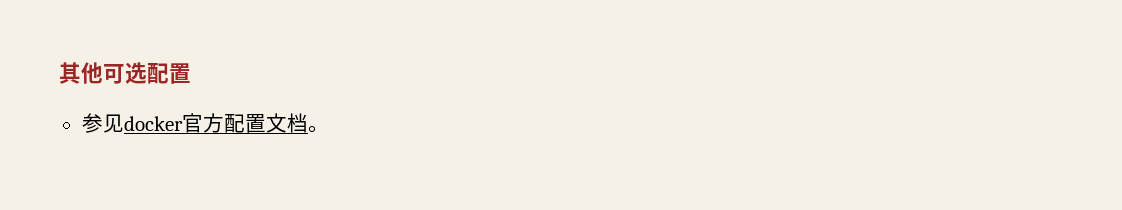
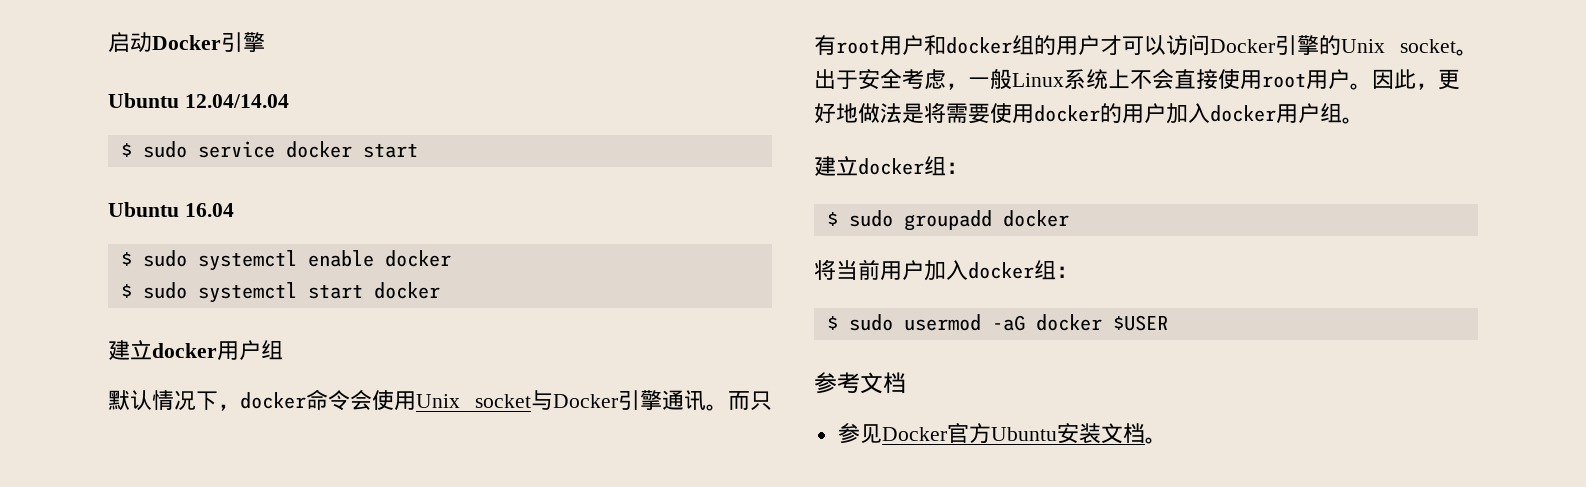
- 其他可选配置
- 参见docker官方配置文档。
+ 启动Docker引擎
+ Ubuntu 12.04/14.04
+ $ sudo service docker start
+ Ubuntu 16.04
+ $ sudo systemctl enable docker
+ $ sudo systemctl start docker
+ 建立docker用户组
+ 默认情况下，docker命令会使用Unix socket与Docker引擎通讯。而只有root用户和docker组的用户才可以访问Docker引擎的Unix socket。出于安全考虑，一般Linux系统上不会直接使用root用户。因此，更好地做法是将需要使用docker的用户加入docker用户组。
+ 建立docker组：
+ $ sudo groupadd docker
+ 将当前用户加入docker组：
+ $ sudo usermod -aG docker $USER
+ 参考文档
+ 参见Docker官方Ubuntu安装文档。

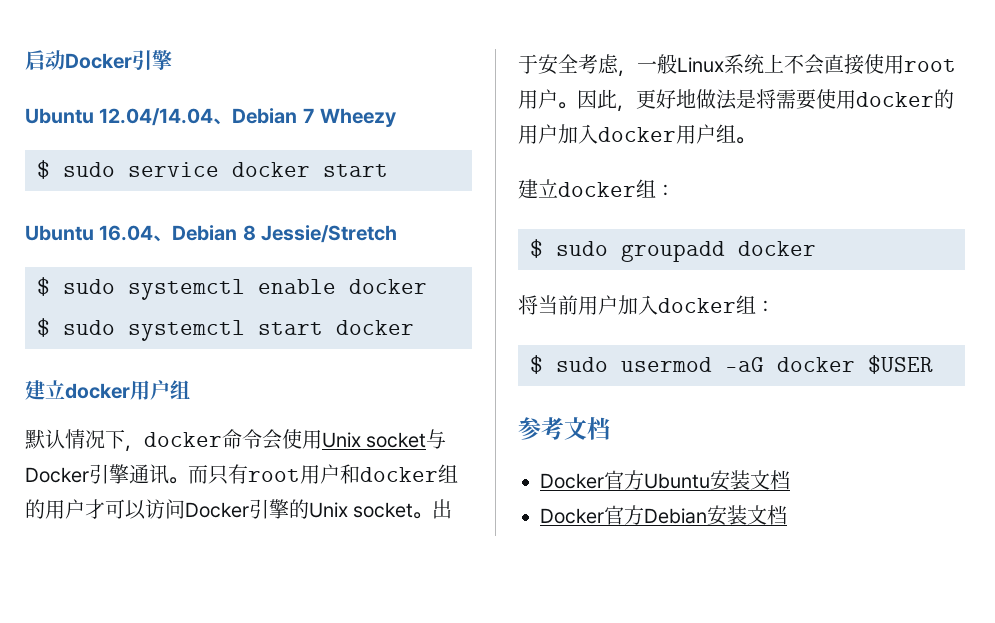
- Ubuntu 12.04/14.04
+ Ubuntu 12.04/14.04、Debian 7 Wheezy
- Ubuntu 16.04
+ Ubuntu 16.04、Debian 8 Jessie/Stretch
- 参见Docker官方Ubuntu安装文档。
+ Docker官方Ubuntu安装文档
+ Docker官方Debian安装文档

